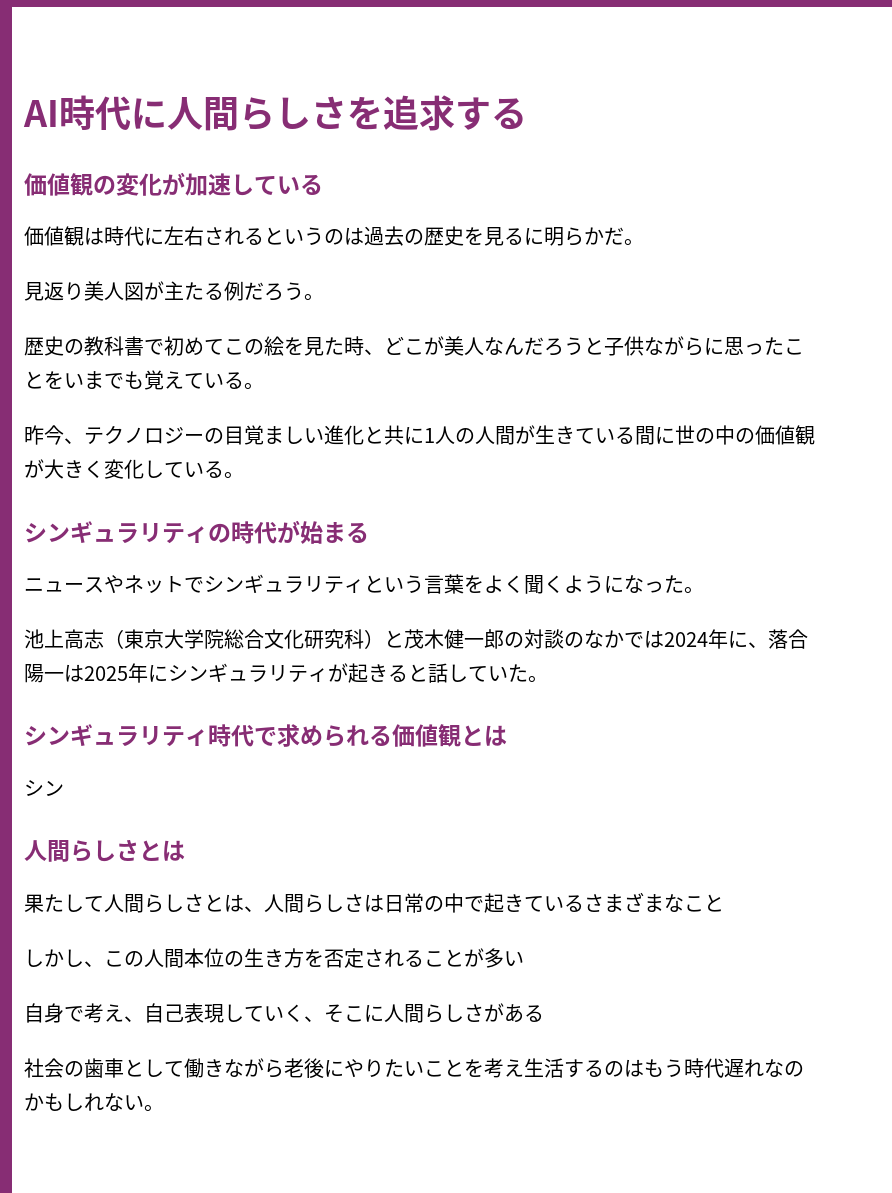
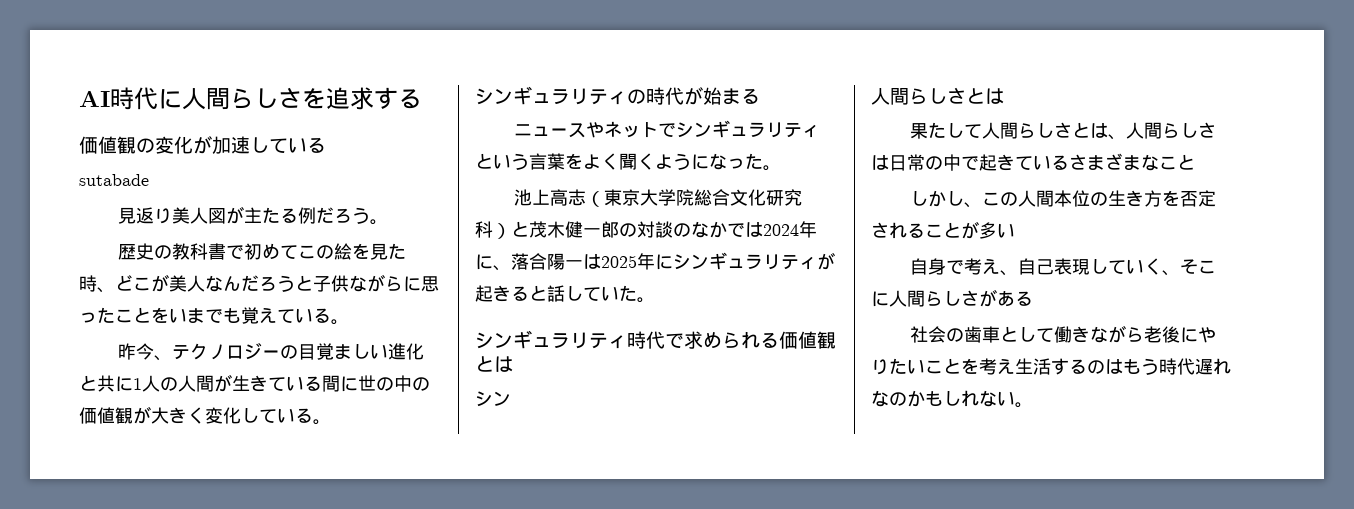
- 価値観は時代に左右されるというのは過去の歴史を見るに明らかだ。
+ sutabade

